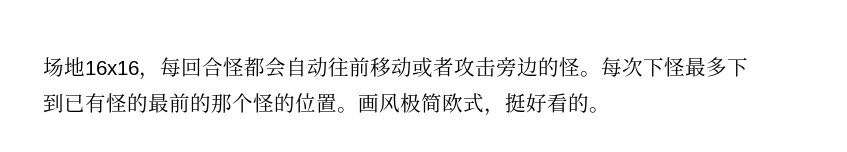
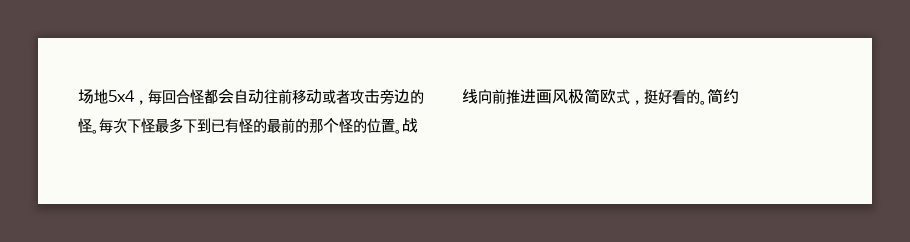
- 场地16x16，每回合怪都会自动往前移动或者攻击旁边的怪。
+ 场地5x4，每回合怪都会自动往前移动或者攻击旁边的怪。
- 画风极简欧式，挺好看的。
+ 战线向前推进画风极简欧式，挺好看的。
+ 简约

